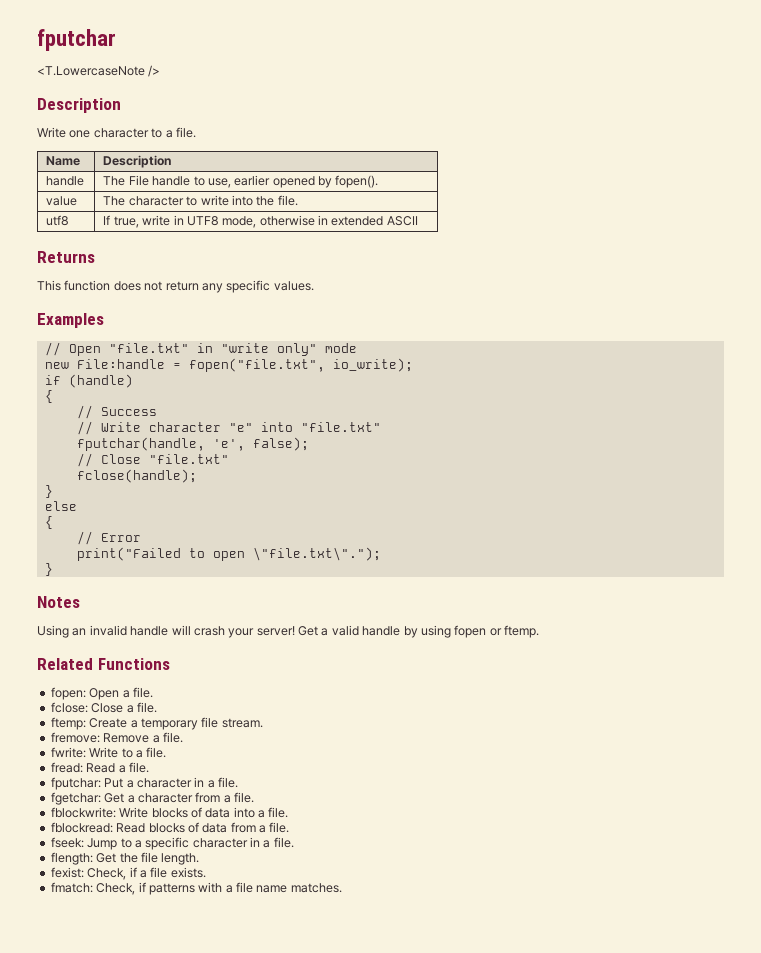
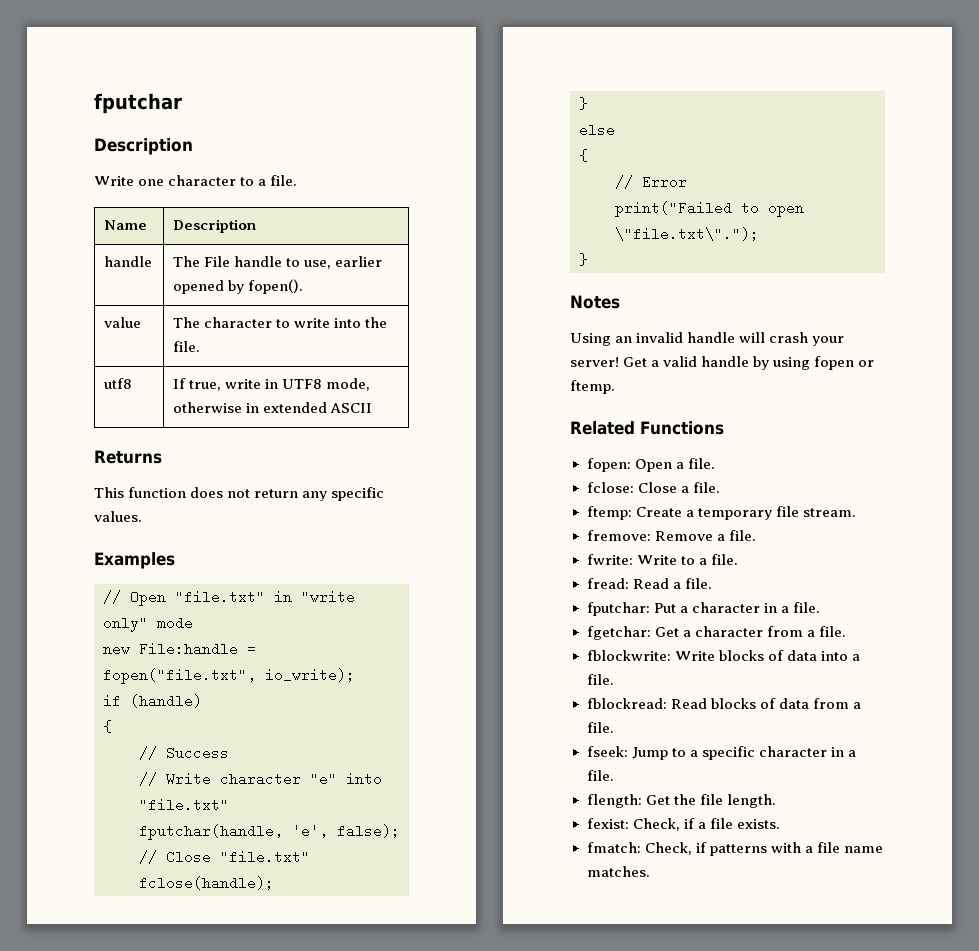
- <T.LowercaseNote />

